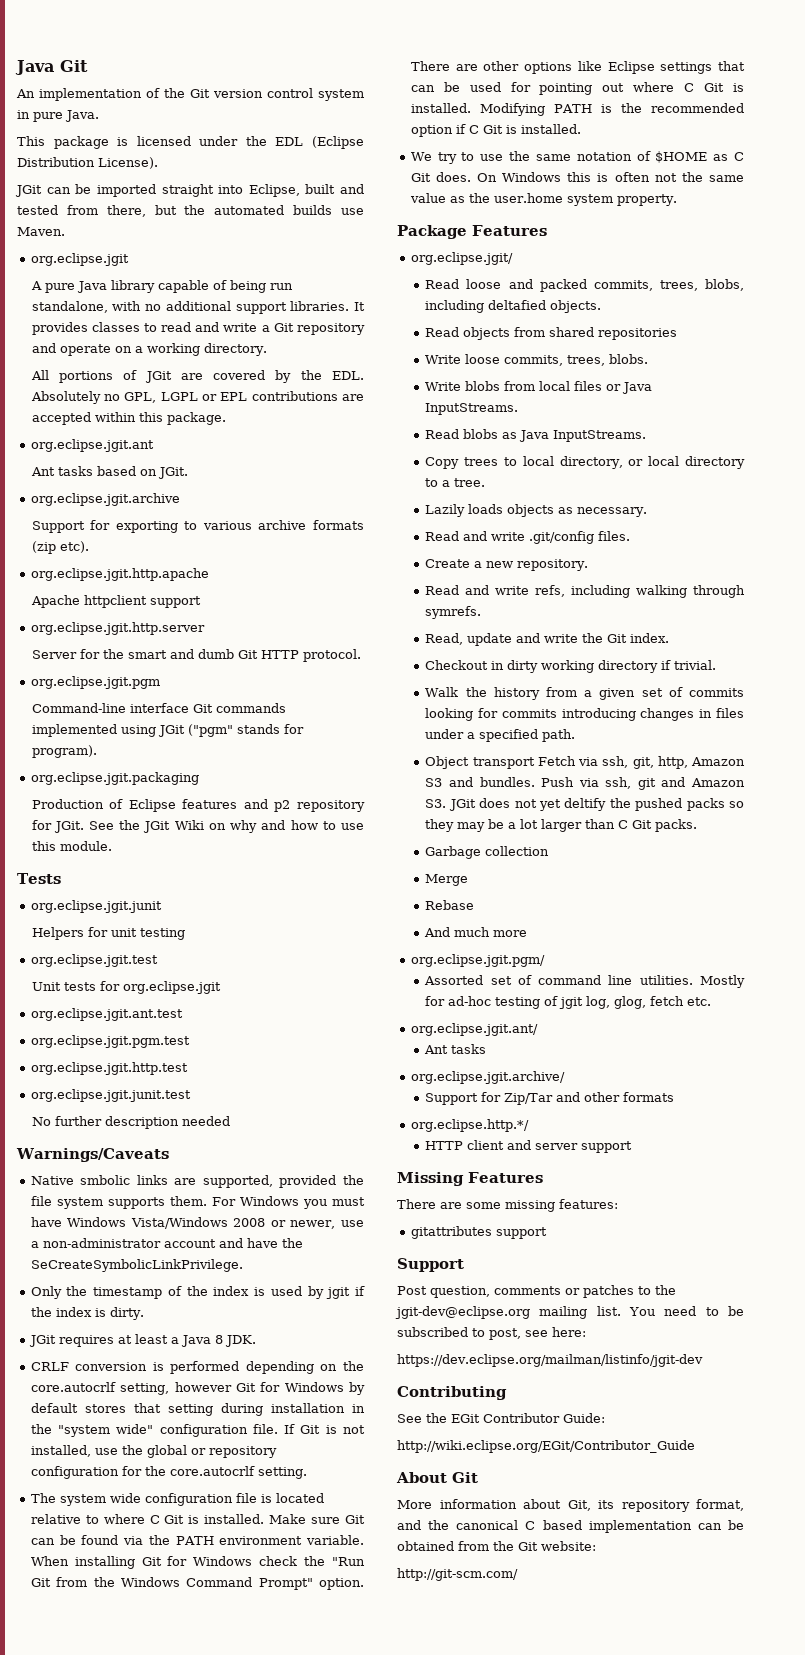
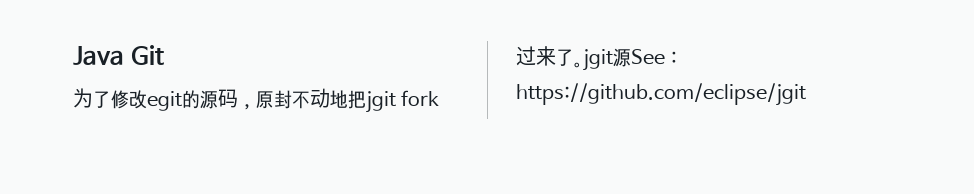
- An implementation of the Git version control system in pure Java.
- This package is licensed under the EDL (Eclipse Distribution License).
- JGit can be imported straight into Eclipse, built and tested from there, but the automated builds use Maven.
- org.eclipse.jgit
- A pure Java library capable of being run standalone, with no additional support libraries. It provides classes to read and write a Git repository and operate on a working directory.
- All portions of JGit are covered by the EDL. Absolutely no GPL, LGPL or EPL contributions are accepted within this package.
- org.eclipse.jgit.ant
- Ant tasks based on JGit.
- org.eclipse.jgit.archive
- Support for exporting to various archive formats (zip etc).
- org.eclipse.jgit.http.apache
- Apache httpclient support
- org.eclipse.jgit.http.server
- Server for the smart and dumb Git HTTP protocol.
- org.eclipse.jgit.pgm
- Command-line interface Git commands implemented using JGit ("pgm" stands for program).
- org.eclipse.jgit.packaging
- Production of Eclipse features and p2 repository for JGit. See the JGit Wiki on why and how to use this module.
- Tests
- org.eclipse.jgit.junit
- Helpers for unit testing
- org.eclipse.jgit.test
- Unit tests for org.eclipse.jgit
- org.eclipse.jgit.ant.test
- org.eclipse.jgit.pgm.test
- org.eclipse.jgit.http.test
- org.eclipse.jgit.junit.test
- No further description needed
- Warnings/Caveats
- Native smbolic links are supported, provided the file system supports them. For Windows you must have Windows Vista/Windows 2008 or newer, use a non-administrator account and have the SeCreateSymbolicLinkPrivilege.
- Only the timestamp of the index is used by jgit if the index is dirty.
- JGit requires at least a Java 8 JDK.
- CRLF conversion is performed depending on the core.autocrlf setting, however Git for Windows by default stores that setting during installation in the "system wide" configuration file. If Git is not installed, use the global or repository configuration for the core.autocrlf setting.
- The system wide configuration file is located relative to where C Git is installed. Make sure Git can be found via the PATH environment variable. When installing Git for Windows check the "Run Git from the Windows Command Prompt" option. There are other options like Eclipse settings that can be used for pointing out where C Git is installed. Modifying PATH is the recommended option if C Git is installed.
- We try to use the same notation of $HOME as C Git does. On Windows this is often not the same value as the user.home system property.
- Package Features
- org.eclipse.jgit/
- Read loose and packed commits, trees, blobs, including deltafied objects.
- Read objects from shared repositories
- Write loose commits, trees, blobs.
- Write blobs from local files or Java InputStreams.
- Read blobs as Java InputStreams.
- Copy trees to local directory, or local directory to a tree.
- Lazily loads objects as necessary.
- Read and write .git/config files.
- Create a new repository.
- Read and write refs, including walking through symrefs.
- Read, update and write the Git index.
- Checkout in dirty working directory if trivial.
- Walk the history from a given set of commits looking for commits introducing changes in files under a specified path.
- Object transport Fetch via ssh, git, http, Amazon S3 and bundles. Push via ssh, git and Amazon S3. JGit does not yet deltify the pushed packs so they may be a lot larger than C Git packs.
- Garbage collection
- Merge
- Rebase
- And much more
- org.eclipse.jgit.pgm/
- Assorted set of command line utilities. Mostly for ad-hoc testing of jgit log, glog, fetch etc.
- org.eclipse.jgit.ant/
- Ant tasks
- org.eclipse.jgit.archive/
- Support for Zip/Tar and other formats
- org.eclipse.http.*/
- HTTP client and server support
- Missing Features
- There are some missing features:
- gitattributes support
- Support
- Post question, comments or patches to the jgit-dev@eclipse.org mailing list. You need to be subscribed to post, see here:
- https://dev.eclipse.org/mailman/listinfo/jgit-dev
- Contributing
- See the EGit Contributor Guide:
- http://wiki.eclipse.org/EGit/Contributor_Guide
- About Git
- More information about Git, its repository format, and the canonical C based implementation can be obtained from the Git website:
- http://git-scm.com/
+ 为了修改egit的源码，原封不动地把jgit fork过来了。jgit源See：https://github.com/eclipse/jgit

